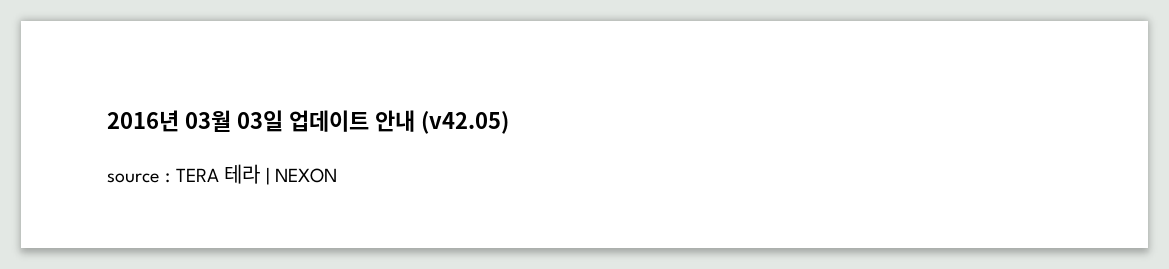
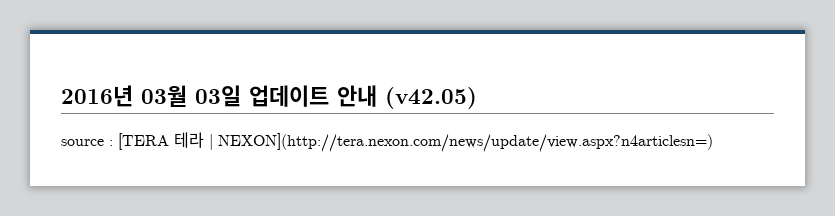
- source : TERA 테라 | NEXON
+ source : [TERA 테라 | NEXON](http://tera.nexon.com/news/update/view.aspx?n4articlesn=)

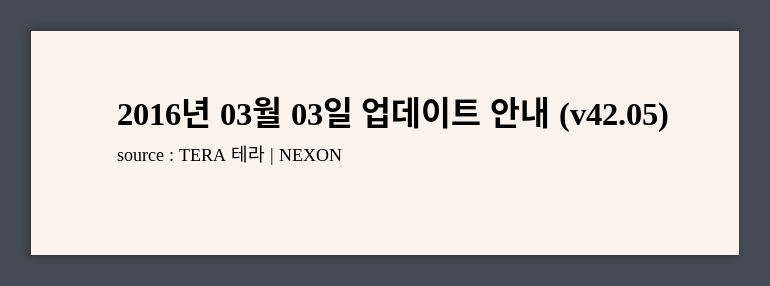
- source : [TERA 테라 | NEXON](http://tera.nexon.com/news/update/view.aspx?n4articlesn=)
+ source : TERA 테라 | NEXON

